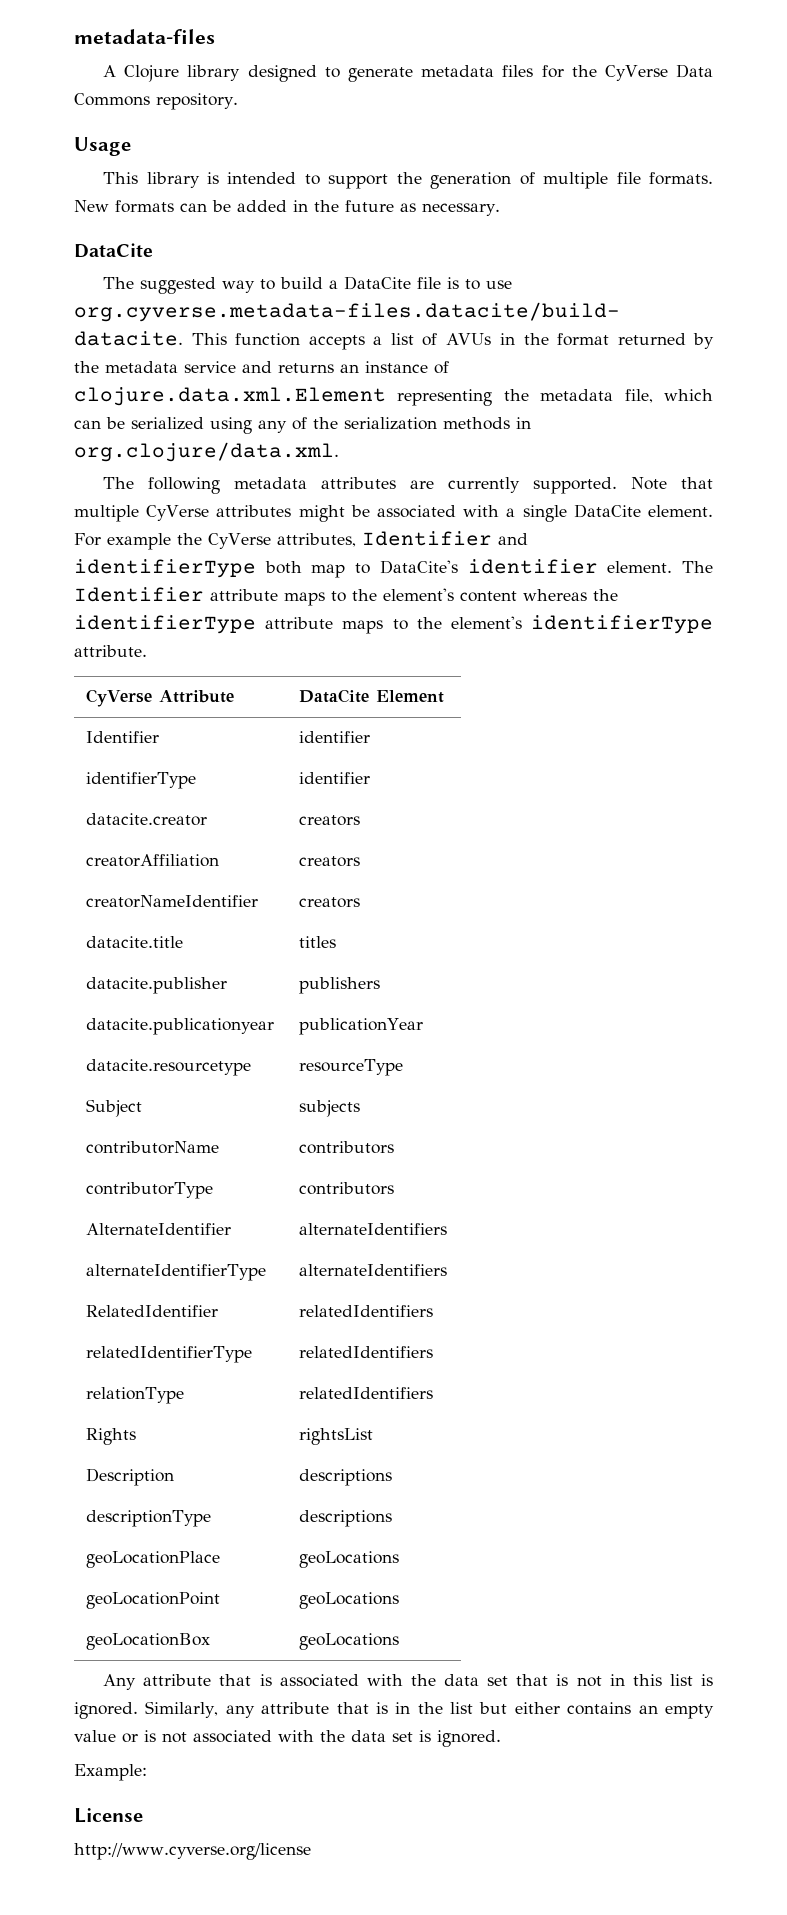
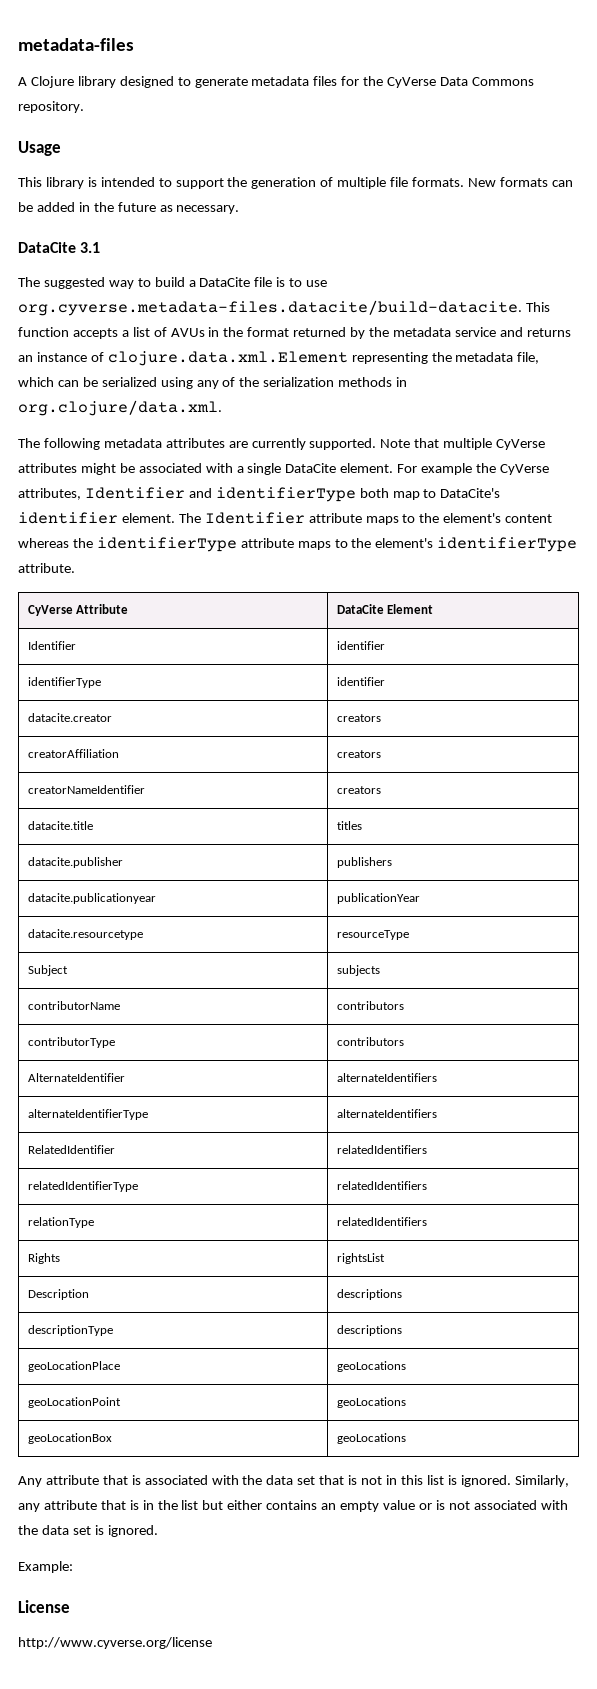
  New formats can be added in the future as necessary.
- DataCite
+ DataCite 3.1

